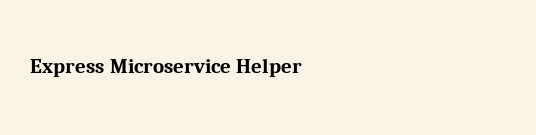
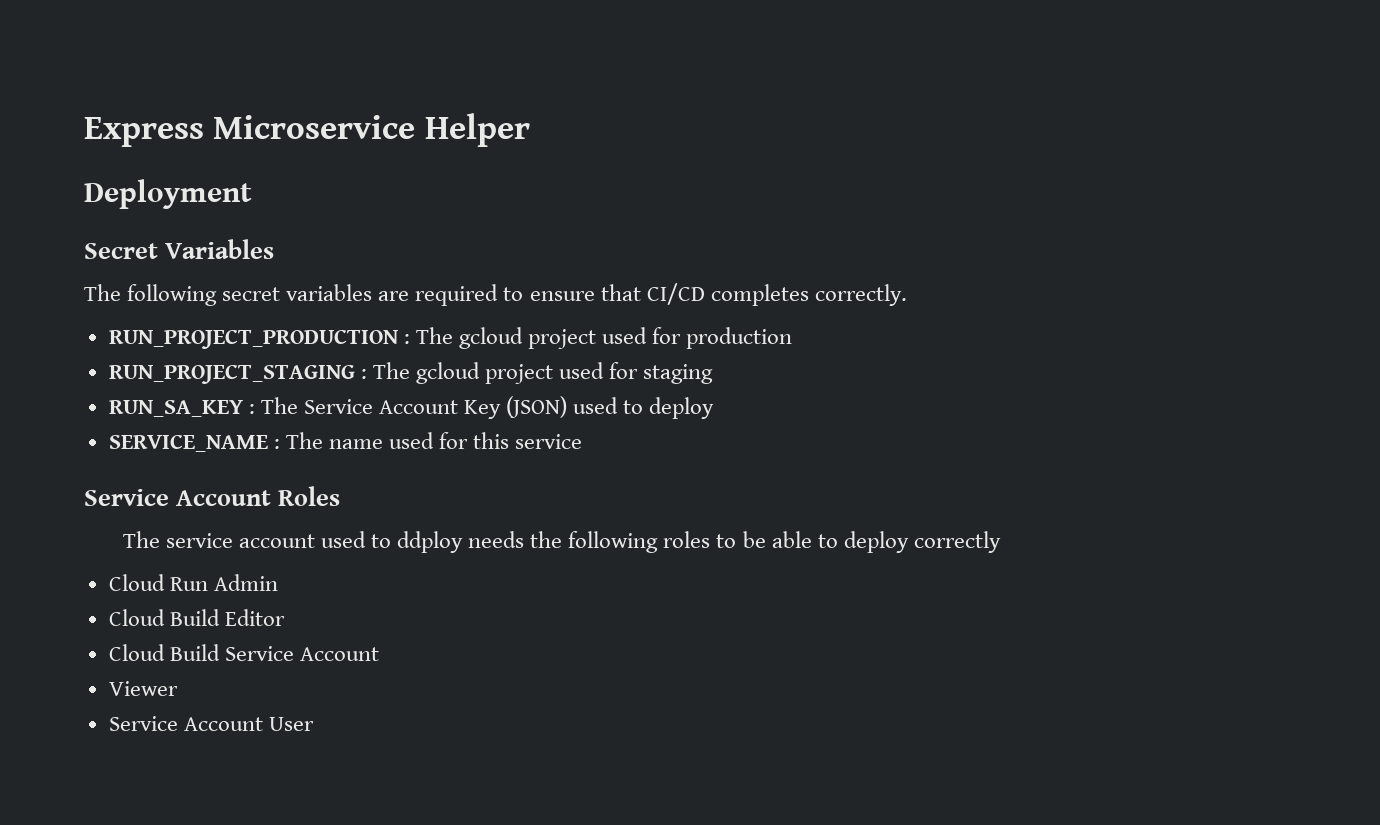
+ Deployment
+ Secret Variables
+ The following secret variables are required to ensure that CI/CD completes correctly.
+ RUN_PROJECT_PRODUCTION : The gcloud project used for production
+ RUN_PROJECT_STAGING : The gcloud project used for staging
+ RUN_SA_KEY : The Service Account Key (JSON) used to deploy
+ SERVICE_NAME : The name used for this service
+ Service Account Roles
+ The service account used to ddploy needs the following roles to be able to deploy correctly
+ Cloud Run Admin
+ Cloud Build Editor
+ Cloud Build Service Account
+ Viewer
+ Service Account User

